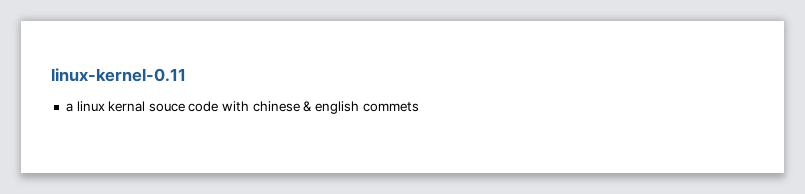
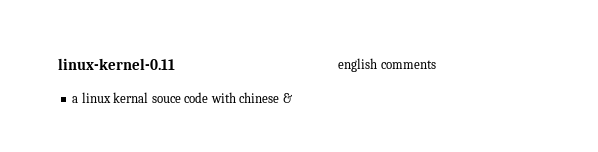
- a linux kernal souce code with chinese & english commets
+ a linux kernal souce code with chinese & english comments

